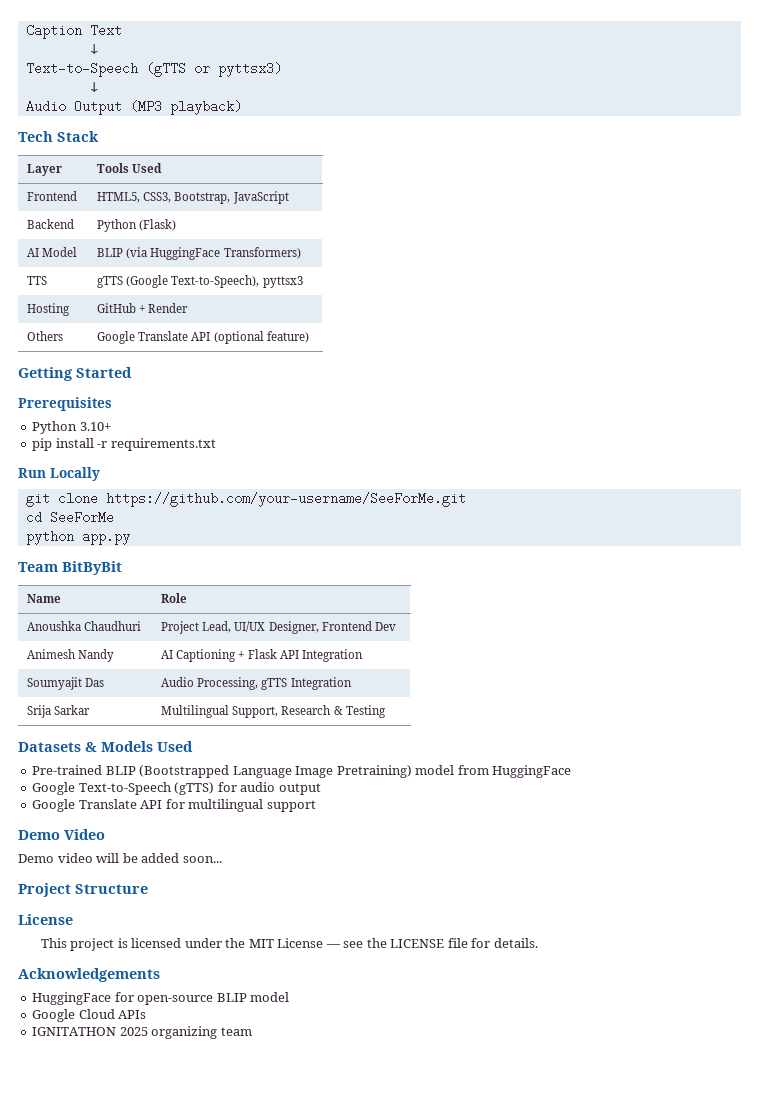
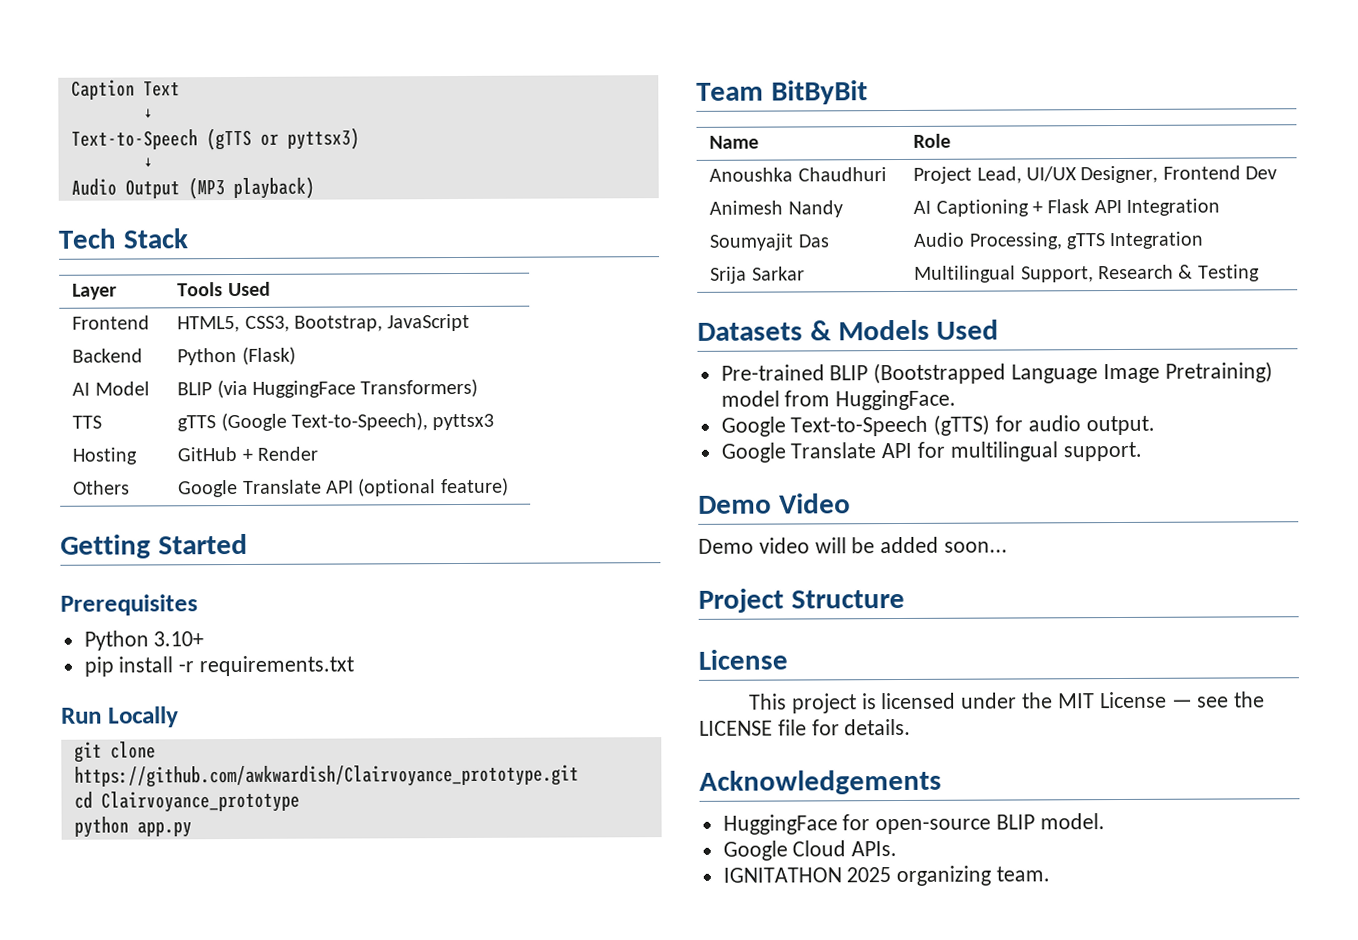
- git clone https://github.com/your-username/SeeForMe.git
+ git clone https://github.com/awkwardish/Clairvoyance_prototype.git
- cd SeeForMe
+ cd Clairvoyance_prototype
- Pre-trained BLIP (Bootstrapped Language Image Pretraining) model from HuggingFace
+ Pre-trained BLIP (Bootstrapped Language Image Pretraining) model from HuggingFace.
- Google Text-to-Speech (gTTS) for audio output
+ Google Text-to-Speech (gTTS) for audio output.
- Google Translate API for multilingual support
+ Google Translate API for multilingual support.
- HuggingFace for open-source BLIP model
+ HuggingFace for open-source BLIP model.
- Google Cloud APIs
+ Google Cloud APIs.
- IGNITATHON 2025 organizing team
+ IGNITATHON 2025 organizing team.

